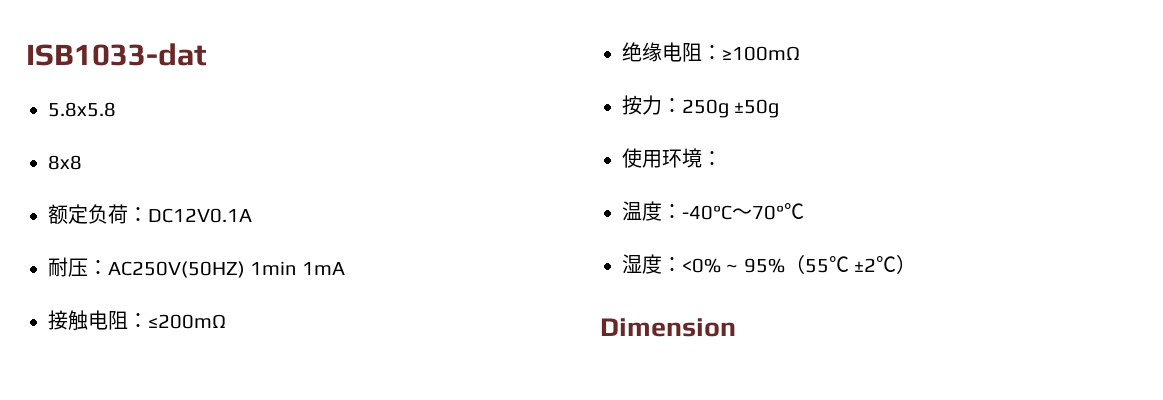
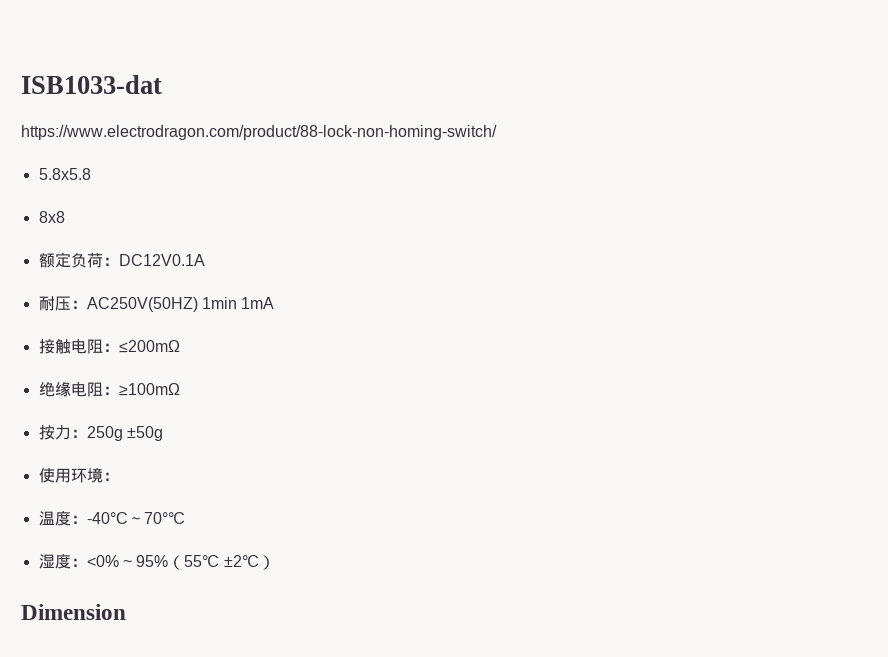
+ https://www.electrodragon.com/product/88-lock-non-homing-switch/

